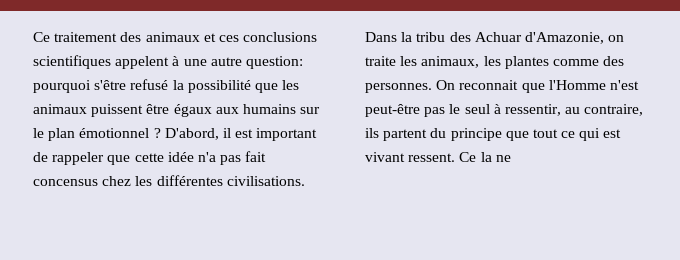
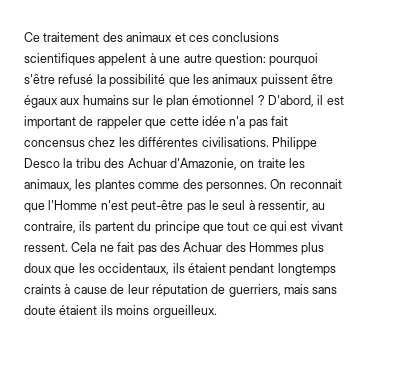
- Dans la tribu des Achuar d'Amazonie, on traite les animaux, les plantes comme des personnes.
+ Philippe Desco la tribu des Achuar d'Amazonie, on traite les animaux, les plantes comme des personnes.
- Ce la ne
+ Cela ne fait pas des Achuar des Hommes plus doux que les occidentaux, ils étaient pendant longtemps craints à cause de leur réputation de guerriers, mais sans doute étaient ils moins orgueilleux.

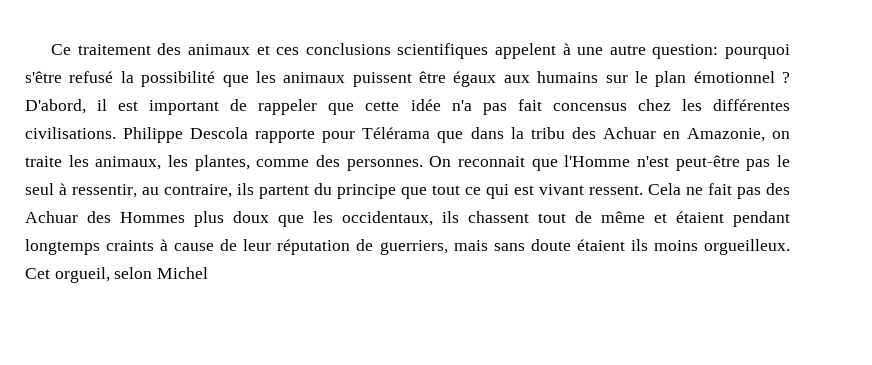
- Philippe Desco la tribu des Achuar d'Amazonie, on traite les animaux, les plantes comme des personnes.
+ Philippe Descola rapporte pour Télérama que dans la tribu des Achuar en Amazonie, on traite les animaux, les plantes, comme des personnes.
- Cela ne fait pas des Achuar des Hommes plus doux que les occidentaux, ils étaient pendant longtemps craints à cause de leur réputation de guerriers, mais sans doute étaient ils moins orgueilleux.
+ Cela ne fait pas des Achuar des Hommes plus doux que les occidentaux, ils chassent tout de même et étaient pendant longtemps craints à cause de leur réputation de guerriers, mais sans doute étaient ils moins orgueilleux.
+ Cet orgueil, selon Michel

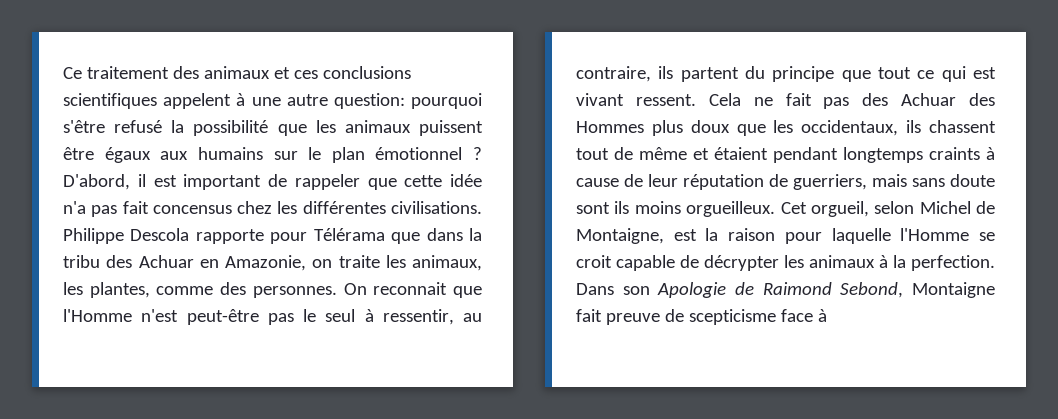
- Cela ne fait pas des Achuar des Hommes plus doux que les occidentaux, ils chassent tout de même et étaient pendant longtemps craints à cause de leur réputation de guerriers, mais sans doute étaient ils moins orgueilleux.
+ Cela ne fait pas des Achuar des Hommes plus doux que les occidentaux, ils chassent tout de même et étaient pendant longtemps craints à cause de leur réputation de guerriers, mais sans doute sont ils moins orgueilleux.
- Cet orgueil, selon Michel
+ Cet orgueil, selon Michel de Montaigne, est la raison pour laquelle l'Homme se croit capable de décrypter les animaux à la perfection. Dans son Apologie de Raimond Sebond, Montaigne fait preuve de scepticisme face à

